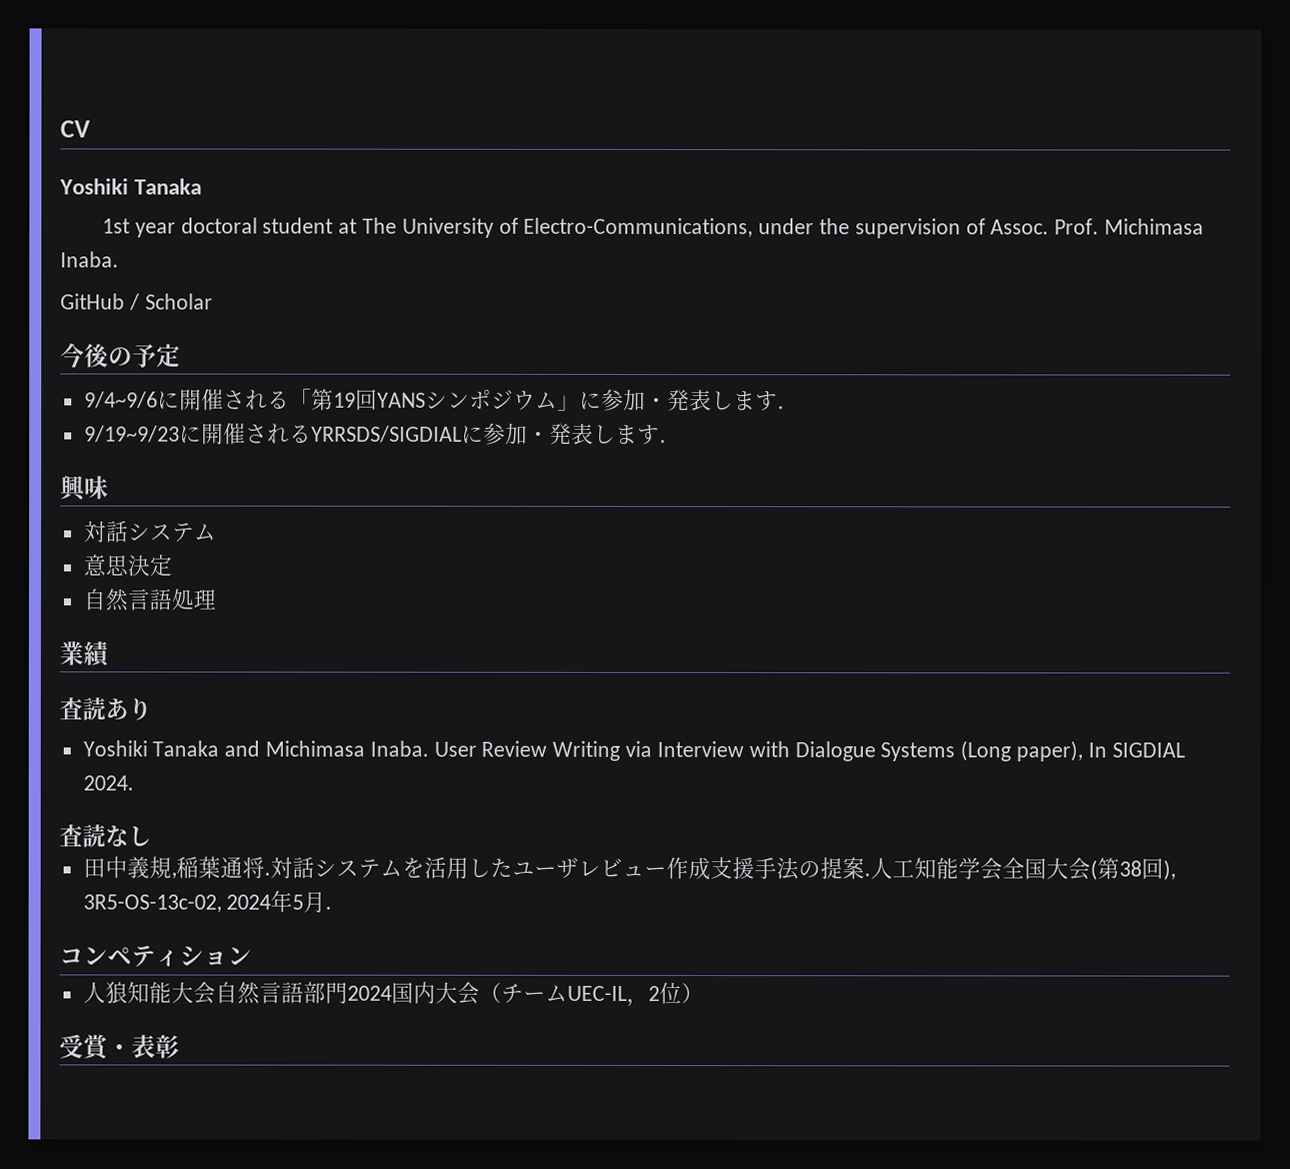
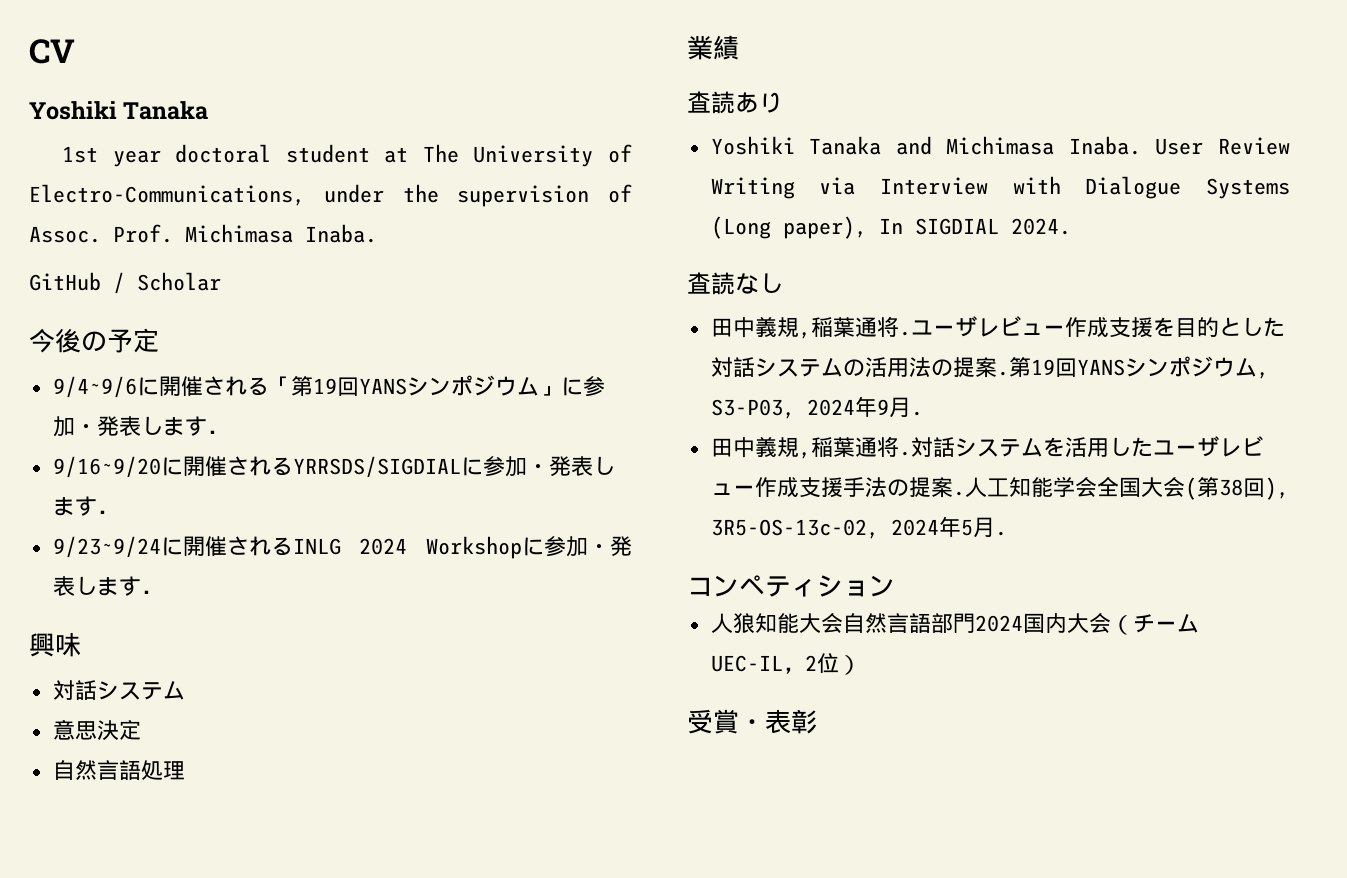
- 9/19~9/23に開催されるYRRSDS/SIGDIALに参加・発表します．
+ 9/16~9/20に開催されるYRRSDS/SIGDIALに参加・発表します．
+ 9/23~9/24に開催されるINLG 2024 Workshopに参加・発表します．
+ 田中義規,稲葉通将.ユーザレビュー作成支援を目的とした対話システムの活用法の提案.第19回YANSシンポジウム, S3-P03, 2024年9月.

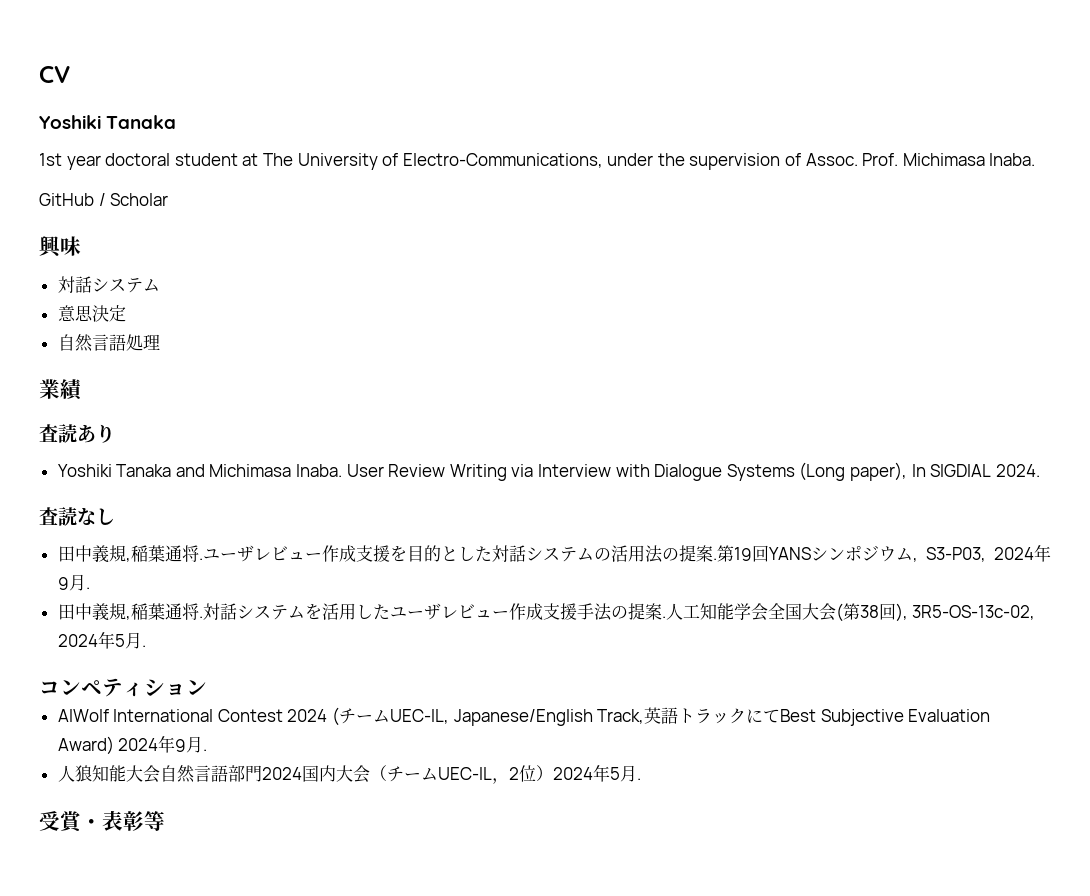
- 今後の予定
- 9/4~9/6に開催される「第19回YANSシンポジウム」に参加・発表します．
- 9/16~9/20に開催されるYRRSDS/SIGDIALに参加・発表します．
- 9/23~9/24に開催されるINLG 2024 Workshopに参加・発表します．
+ AIWolf International Contest 2024 (チームUEC-IL, Japanese/English Track,英語トラックにてBest Subjective Evaluation Award) 2024年9月.
- 人狼知能大会自然言語部門2024国内大会（チームUEC-IL，2位）
+ 人狼知能大会自然言語部門2024国内大会（チームUEC-IL，2位）2024年5月.
- 受賞・表彰
+ 受賞・表彰等

